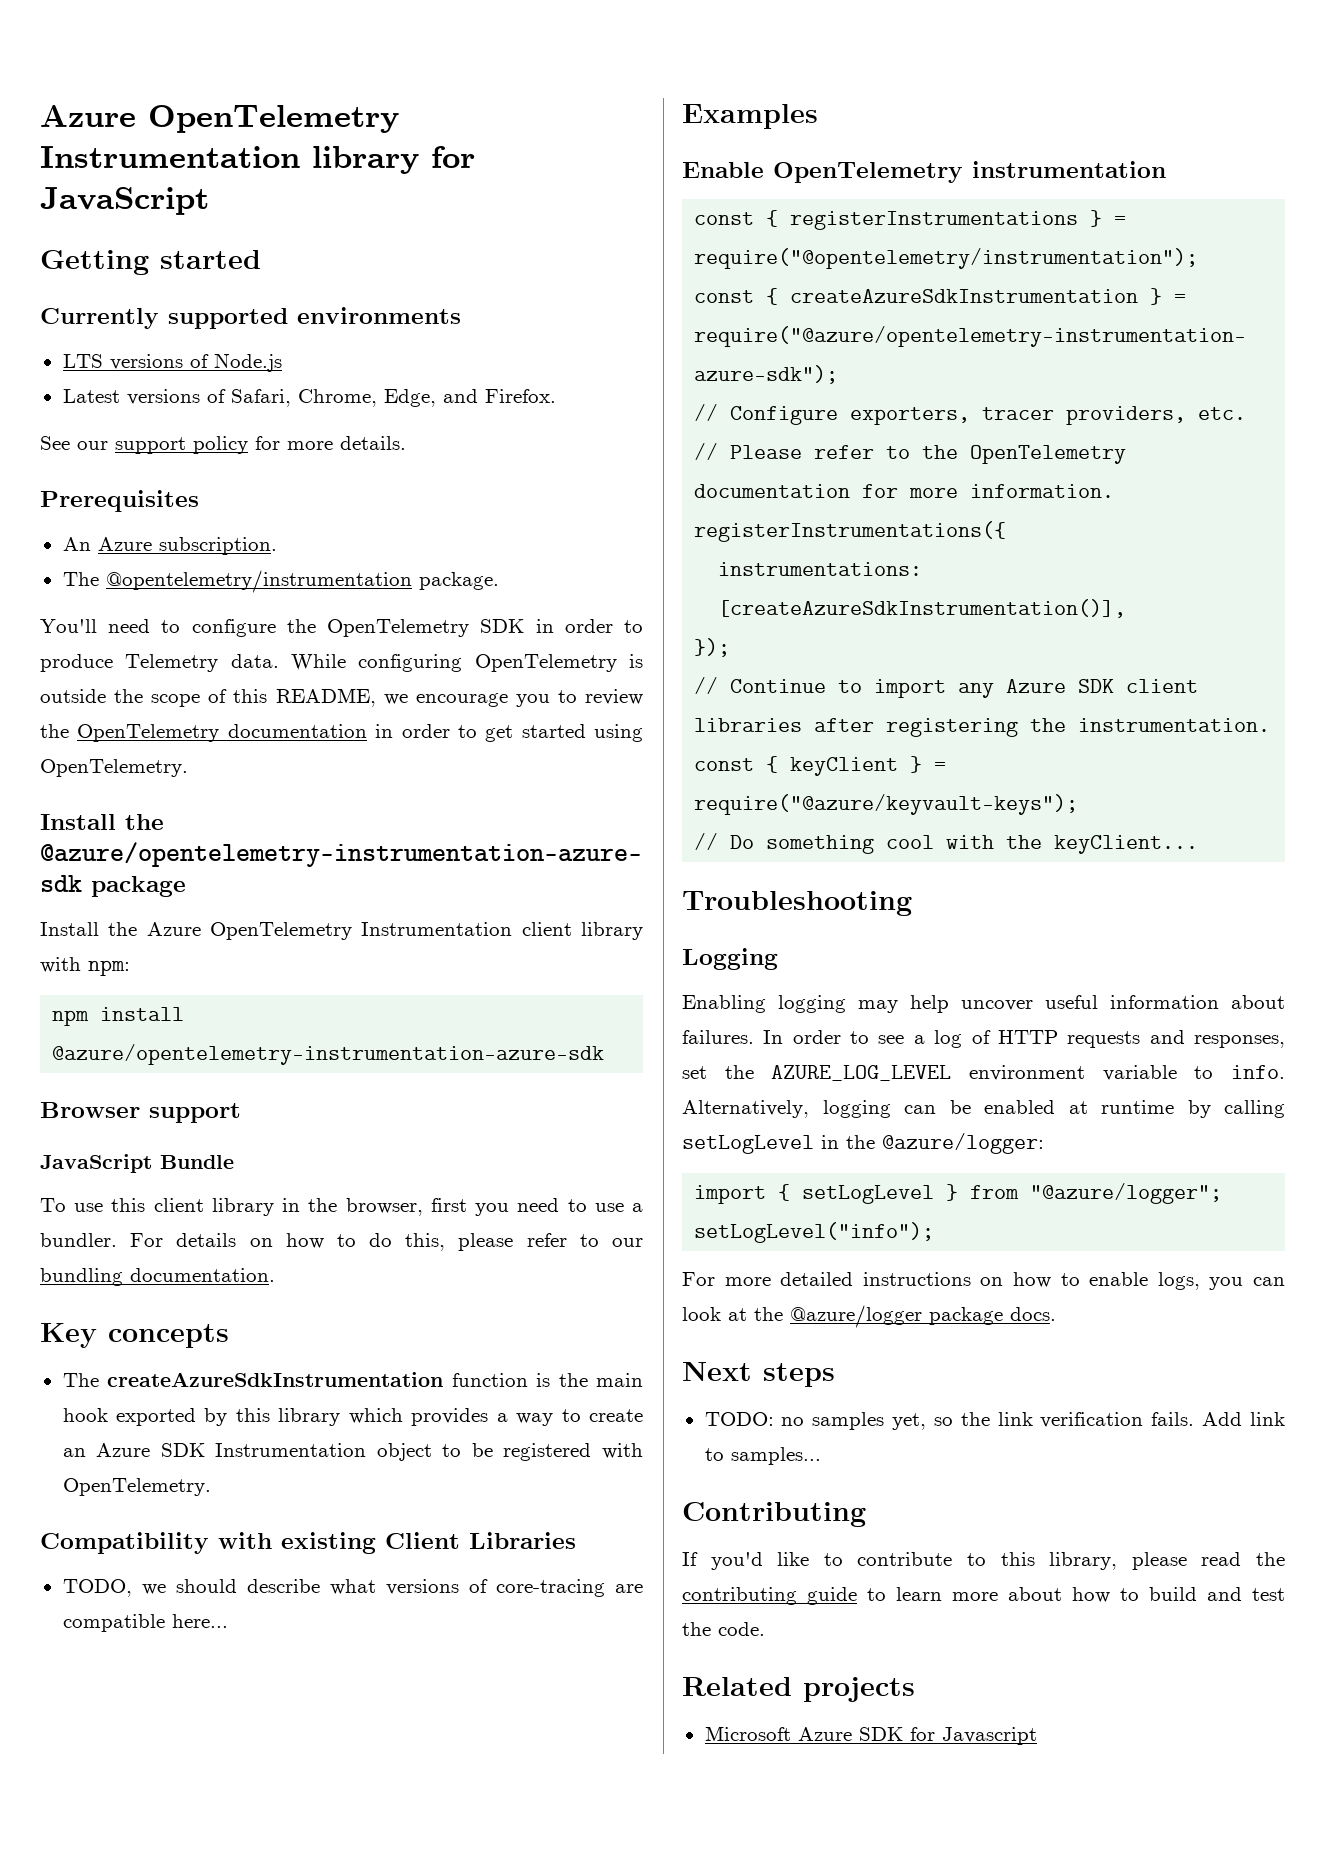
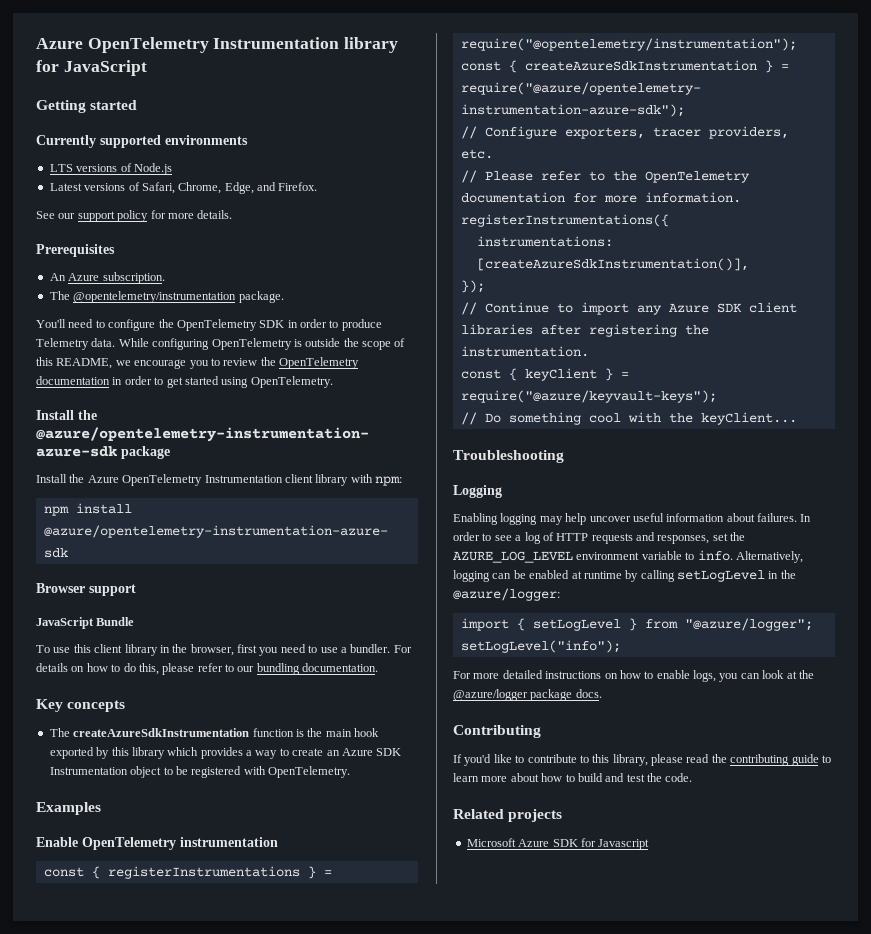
- Compatibility with existing Client Libraries
- TODO, we should describe what versions of core-tracing are compatible here...
- Next steps
- TODO: no samples yet, so the link verification fails. Add link to samples...

